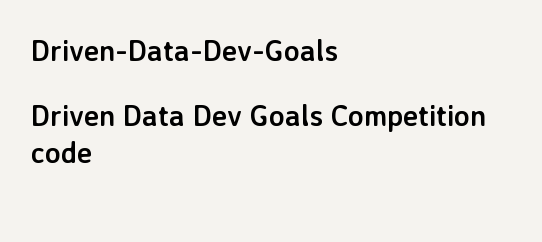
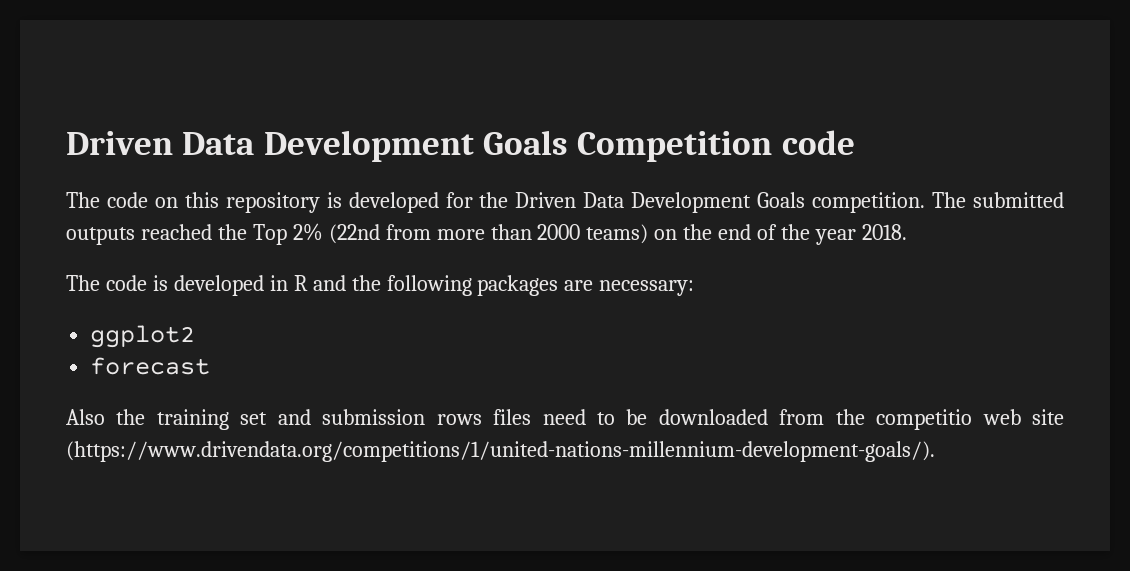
- Driven-Data-Dev-Goals
- Driven Data Dev Goals Competition code
+ Driven Data Development Goals Competition code
+ The code on this repository is developed for the Driven Data Development Goals competition. The submitted outputs reached the Top 2% (22nd from more than 2000 teams) on the end of the year 2018.
+ The code is developed in R and the following packages are necessary:
+ ggplot2
+ forecast
+ Also the training set and submission rows files need to be downloaded from the competitio web site (https://www.drivendata.org/competitions/1/united-nations-millennium-development-goals/).

